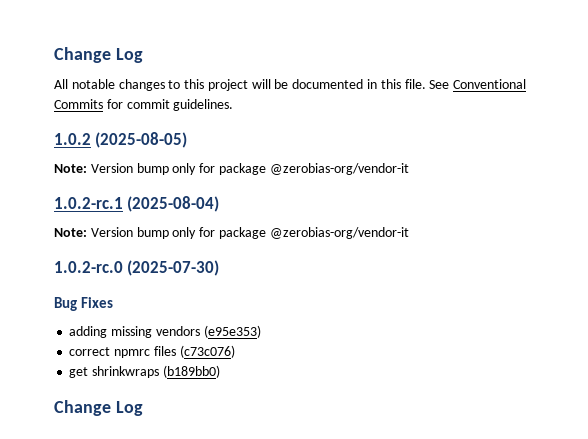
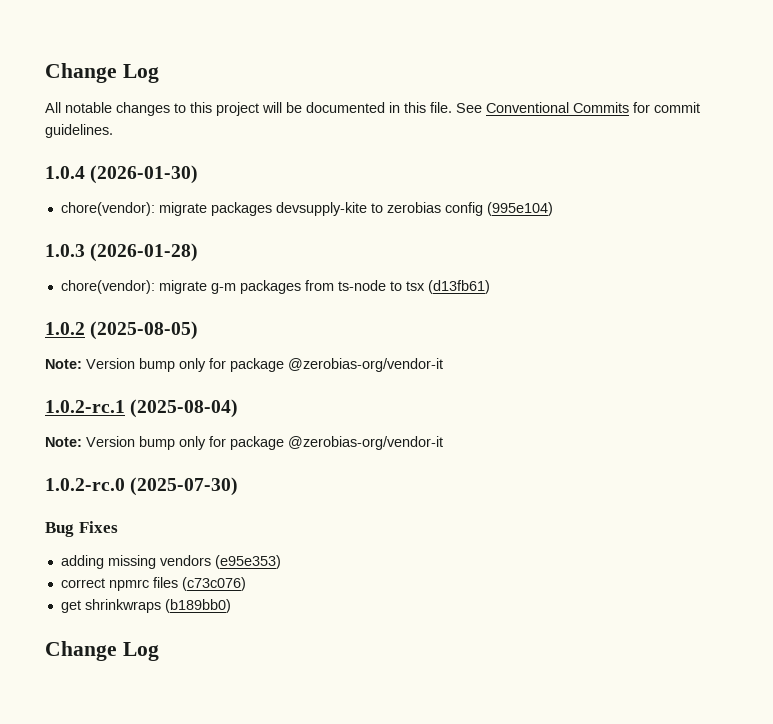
+ 1.0.4 (2026-01-30)
+ chore(vendor): migrate packages devsupply-kite to zerobias config (995e104)
+ 1.0.3 (2026-01-28)
+ chore(vendor): migrate g-m packages from ts-node to tsx (d13fb61)

